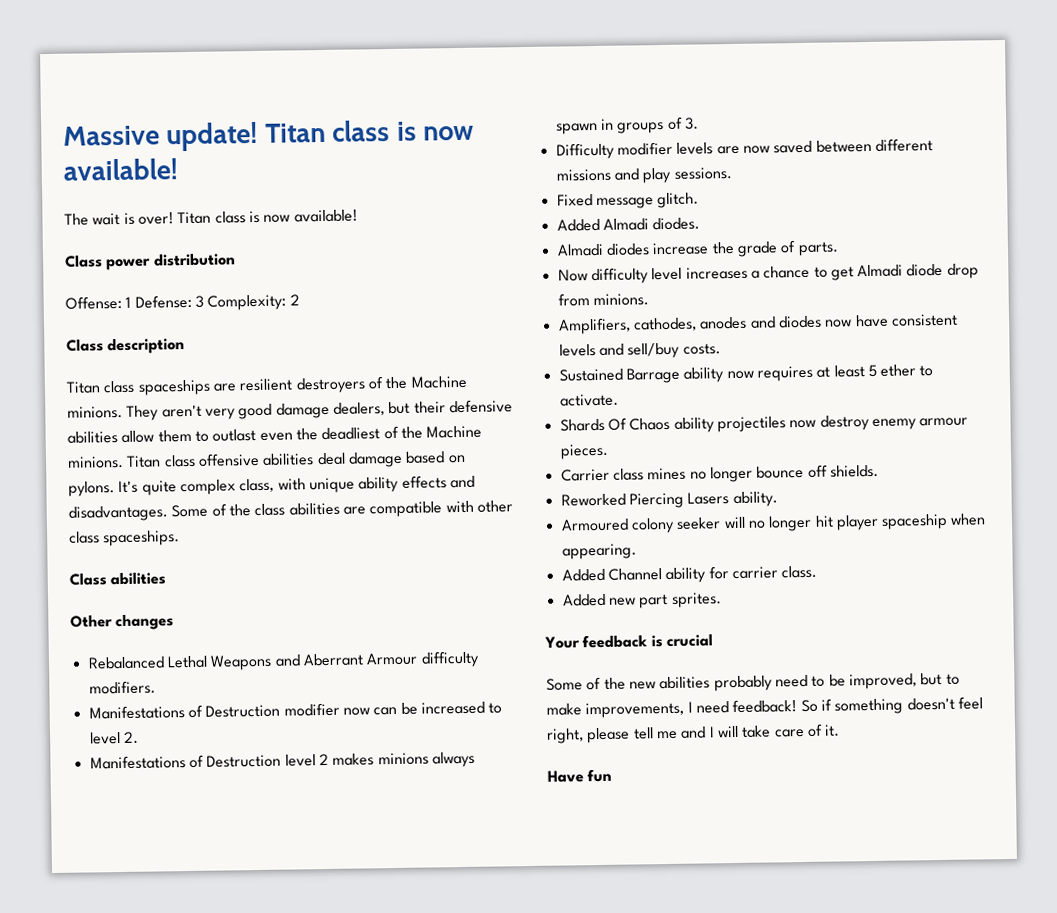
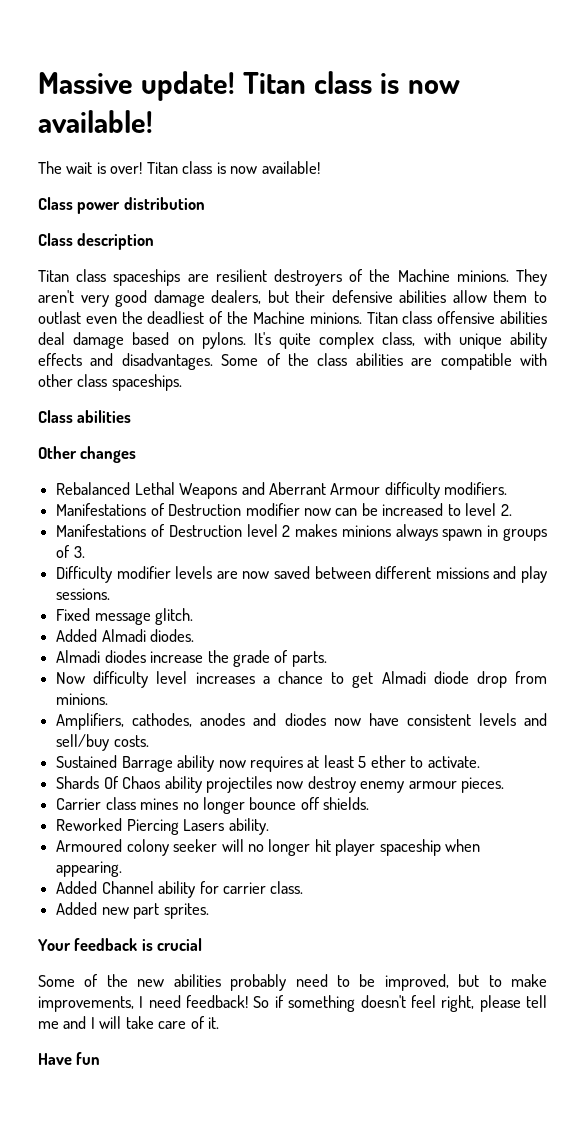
- Offense: 1 Defense: 3 Complexity: 2

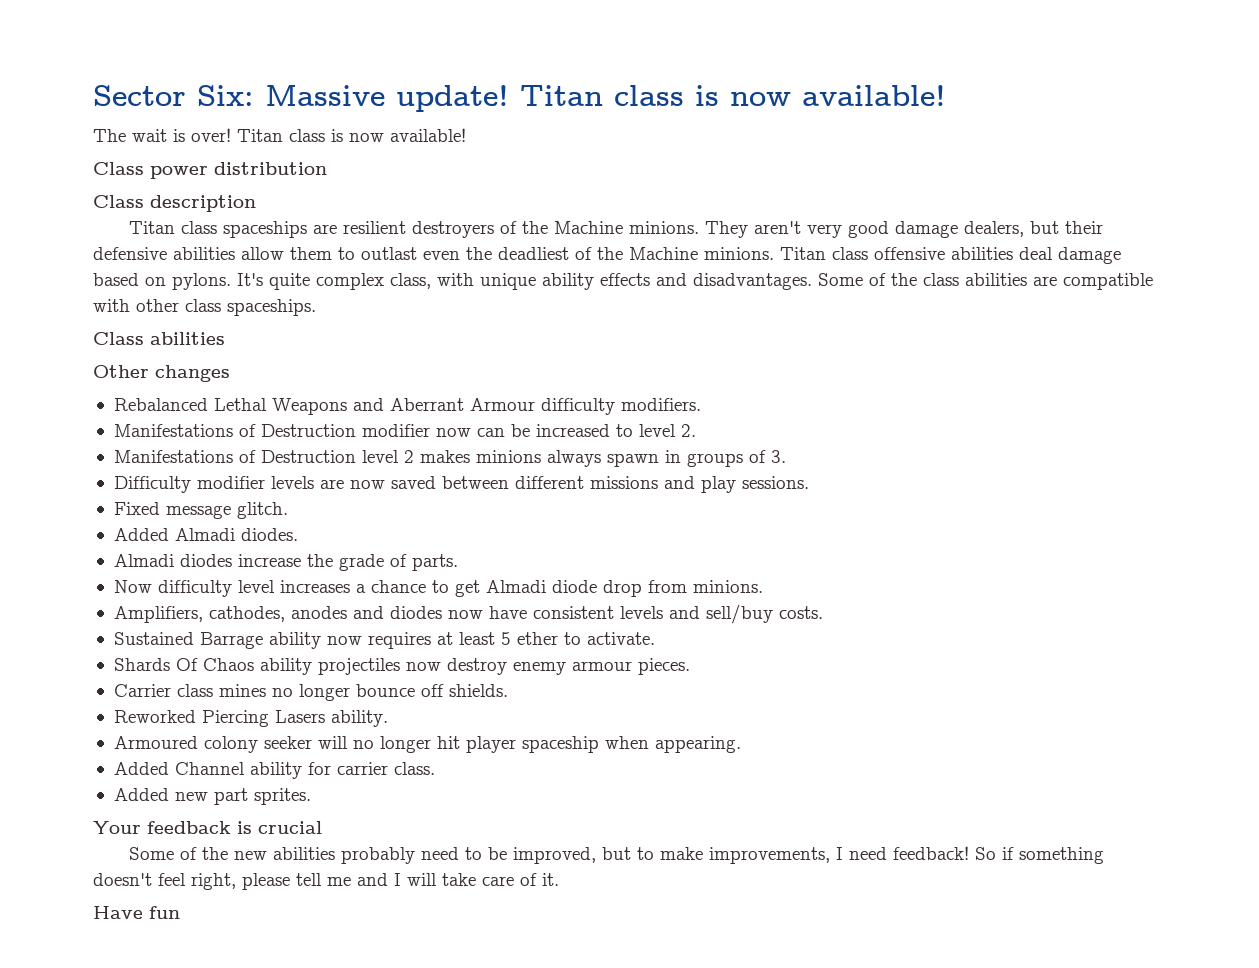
- Massive update!
+ Sector Six: Massive update!

